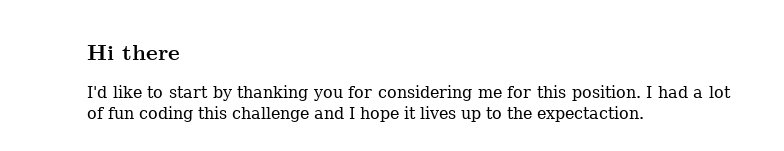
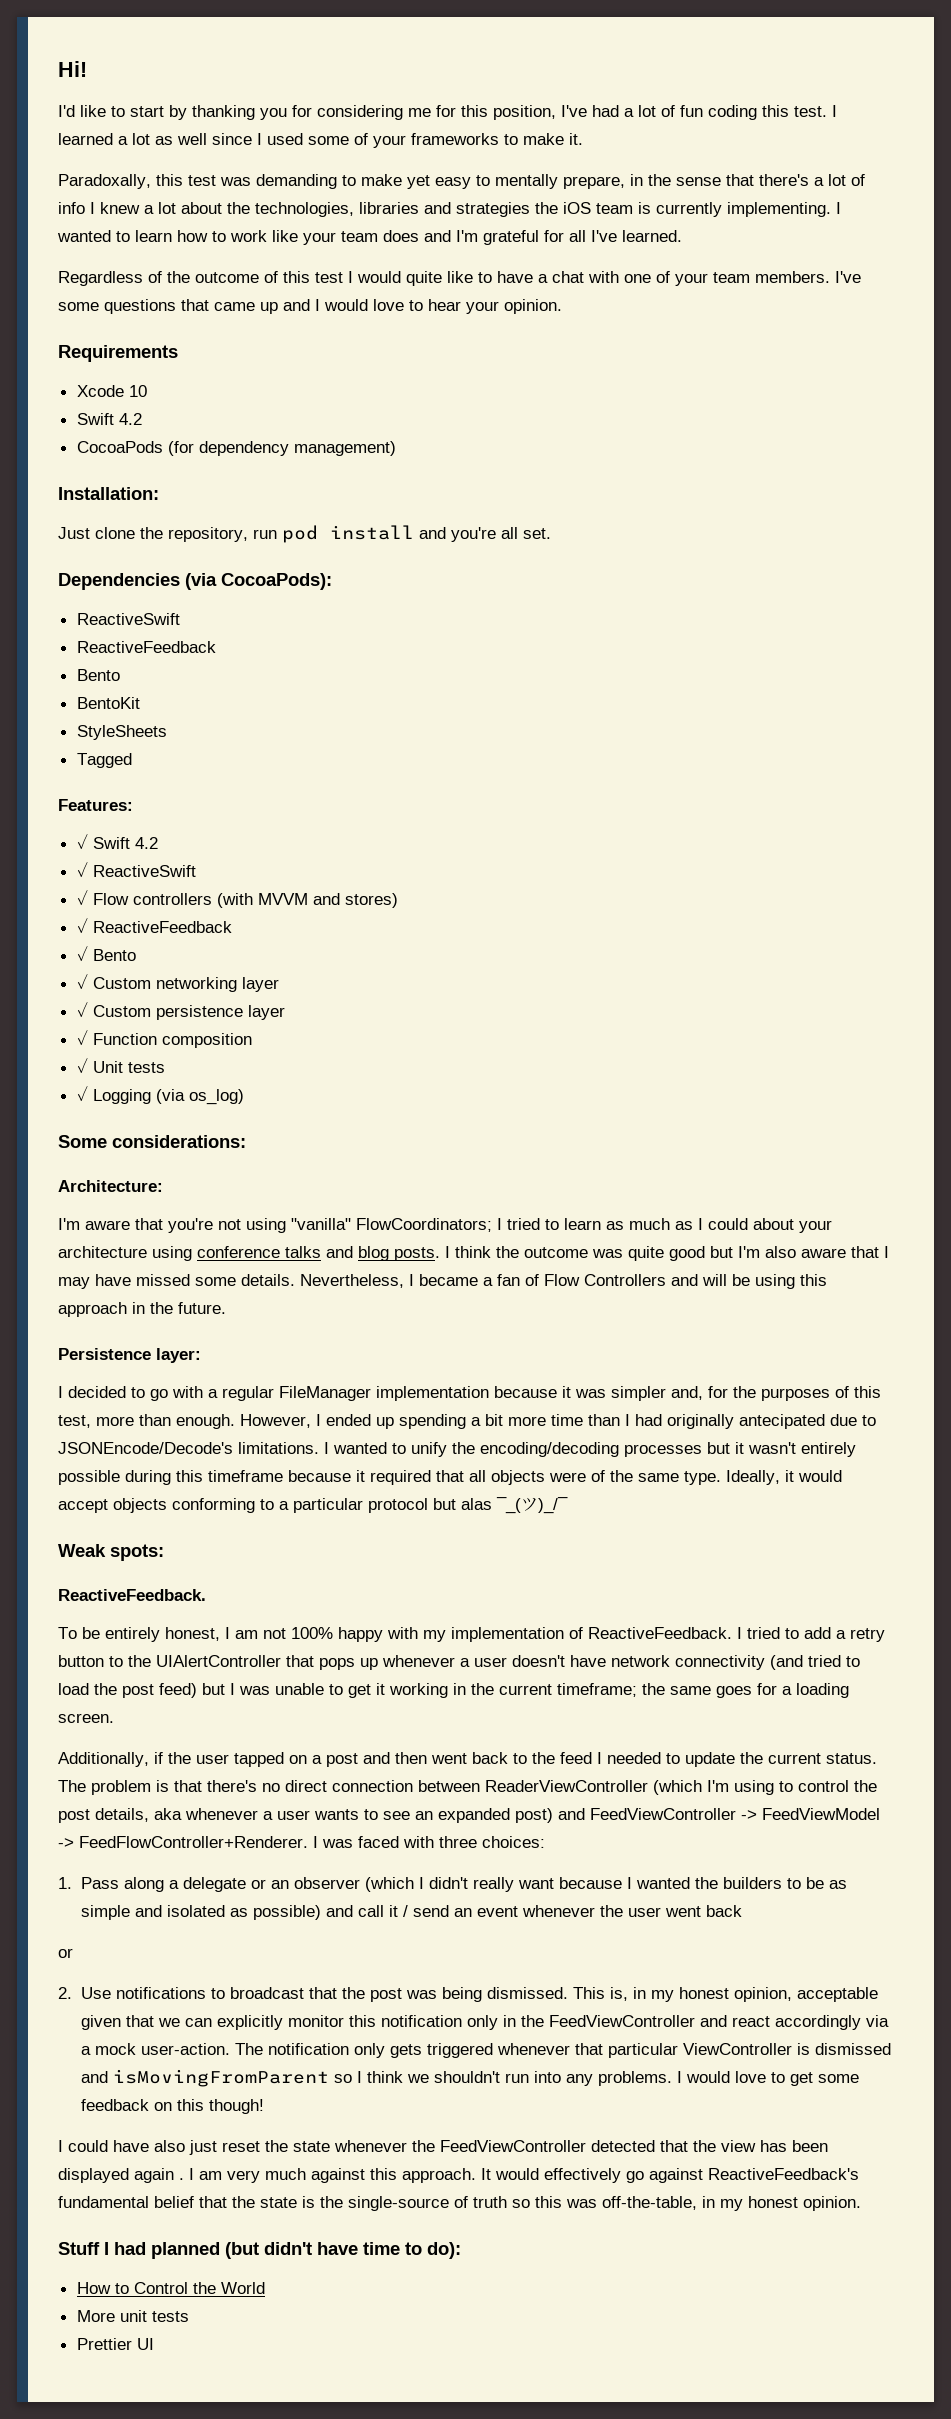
- Hi there
+ Hi!
- I'd like to start by thanking you for considering me for this position. I had a lot of fun coding this challenge and I hope it lives up to the expectaction.
+ I'd like to start by thanking you for considering me for this position, I've had a lot of fun coding this test. I learned a lot as well since I used some of your frameworks to make it.
+ Paradoxally, this test was demanding to make yet easy to mentally prepare, in the sense that there's a lot of info I knew a lot about the technologies, libraries and strategies the iOS team is currently implementing. I wanted to learn how to work like your team does and I'm grateful for all I've learned.
+ Regardless of the outcome of this test I would quite like to have a chat with one of your team members. I've some questions that came up and I would love to hear your opinion.
+ Requirements
+ Xcode 10
+ Swift 4.2
+ CocoaPods (for dependency management)
+ Installation:
+ Just clone the repository, run pod install and you're all set.
+ Dependencies (via CocoaPods):
+ ReactiveSwift
+ ReactiveFeedback
+ Bento
+ BentoKit
+ StyleSheets
+ Tagged
+ Features:
+ ✓ Swift 4.2
+ ✓ ReactiveSwift
+ ✓ Flow controllers (with MVVM and stores)
+ ✓ ReactiveFeedback
+ ✓ Bento
+ ✓ Custom networking layer
+ ✓ Custom persistence layer
+ ✓ Function composition
+ ✓ Unit tests
+ ✓ Logging (via os_log)
+ Some considerations:
+ Architecture:
+ I'm aware that you're not using "vanilla" FlowCoordinators; I tried to learn as much as I could about your architecture using conference talks and blog posts. I think the outcome was quite good but I'm also aware that I may have missed some details. Nevertheless, I became a fan of Flow Controllers and will be using this approach in the future.
+ Persistence layer:
+ I decided to go with a regular FileManager implementation because it was simpler and, for the purposes of this test, more than enough. However, I ended up spending a bit more time than I had originally antecipated due to JSONEncode/Decode's limitations. I wanted to unify the encoding/decoding processes but it wasn't entirely possible during this timeframe because it required that all objects were of the same type. Ideally, it would accept objects conforming to a particular protocol but alas ¯_(ツ)_/¯
+ Weak spots:
+ ReactiveFeedback.
+ To be entirely honest, I am not 100% happy with my implementation of ReactiveFeedback. I tried to add a retry button to the UIAlertController that pops up whenever a user doesn't have network connectivity (and tried to load the post feed) but I was unable to get it working in the current timeframe; the same goes for a loading screen.
+ Additionally, if the user tapped on a post and then went back to the feed I needed to update the current status. The problem is that there's no direct connection between ReaderViewController (which I'm using to control the post details, aka whenever a user wants to see an expanded post) and FeedViewController -> FeedViewModel -> FeedFlowController+Renderer. I was faced with three choices:
+ 1. Pass along a delegate or an observer (which I didn't really want because I wanted the builders to be as simple and isolated as possible) and call it / send an event whenever the user went back
+ or
+ 2. Use notifications to broadcast that the post was being dismissed. This is, in my honest opinion, acceptable given that we can explicitly monitor this notification only in the FeedViewController and react accordingly via a mock user-action. The notification only gets triggered whenever that particular ViewController is dismissed and isMovingFromParent so I think we shouldn't run into any problems. I would love to get some feedback on this though!
+ I could have also just reset the state whenever the FeedViewController detected that the view has been displayed again . I am very much against this approach. It would effectively go against ReactiveFeedback's fundamental belief that the state is the single-source of truth so this was off-the-table, in my honest opinion.
+ Stuff I had planned (but didn't have time to do):
+ How to Control the World
+ More unit tests
+ Prettier UI

